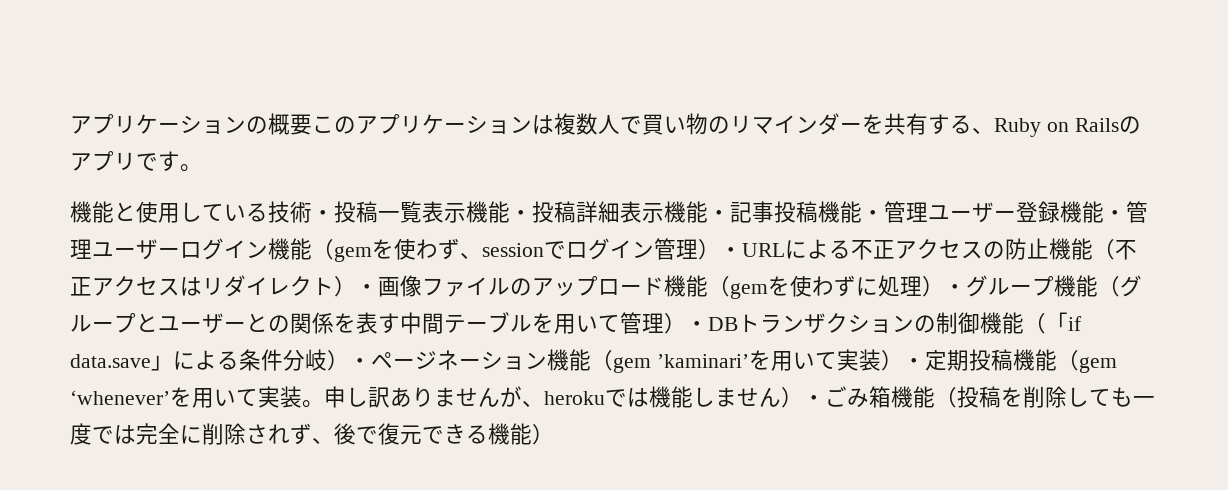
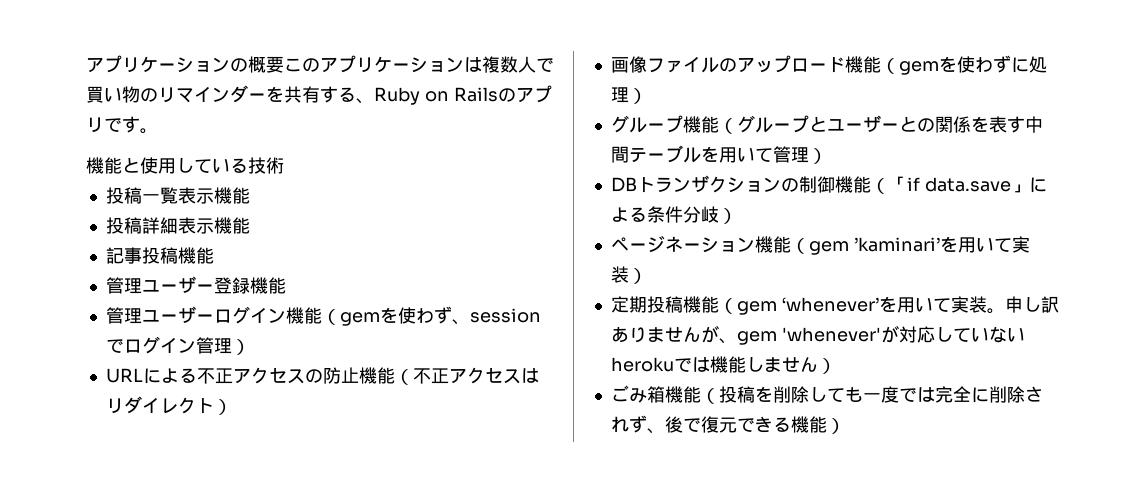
- 機能と使用している技術・投稿一覧表示機能・投稿詳細表示機能・記事投稿機能・管理ユーザー登録機能・管理ユーザーログイン機能（gemを使わず、sessionでログイン管理）・URLによる不正アクセスの防止機能（不正アクセスはリダイレクト）・画像ファイルのアップロード機能（gemを使わずに処理）・グループ機能（グループとユーザーとの関係を表す中間テーブルを用いて管理）・DBトランザクションの制御機能（「if data.save」による条件分岐）・ページネーション機能（gem ’kaminari’を用いて実装）・定期投稿機能（gem ‘whenever’を用いて実装。
+ 機能と使用している技術
+ 投稿一覧表示機能
+ 投稿詳細表示機能
+ 記事投稿機能
+ 管理ユーザー登録機能
+ 管理ユーザーログイン機能（gemを使わず、sessionでログイン管理）
+ URLによる不正アクセスの防止機能（不正アクセスはリダイレクト）
+ 画像ファイルのアップロード機能（gemを使わずに処理）
+ グループ機能（グループとユーザーとの関係を表す中間テーブルを用いて管理）
+ DBトランザクションの制御機能（「if data.save」による条件分岐）
+ ページネーション機能（gem ’kaminari’を用いて実装）
+ 定期投稿機能（gem ‘whenever’を用いて実装。
- 申し訳ありませんが、herokuでは機能しません）・ごみ箱機能（投稿を削除しても一度では完全に削除されず、後で復元できる機能）
+ 申し訳ありませんが、gem 'whenever'が対応していないherokuでは機能しません）
+ ごみ箱機能（投稿を削除しても一度では完全に削除されず、後で復元できる機能）

